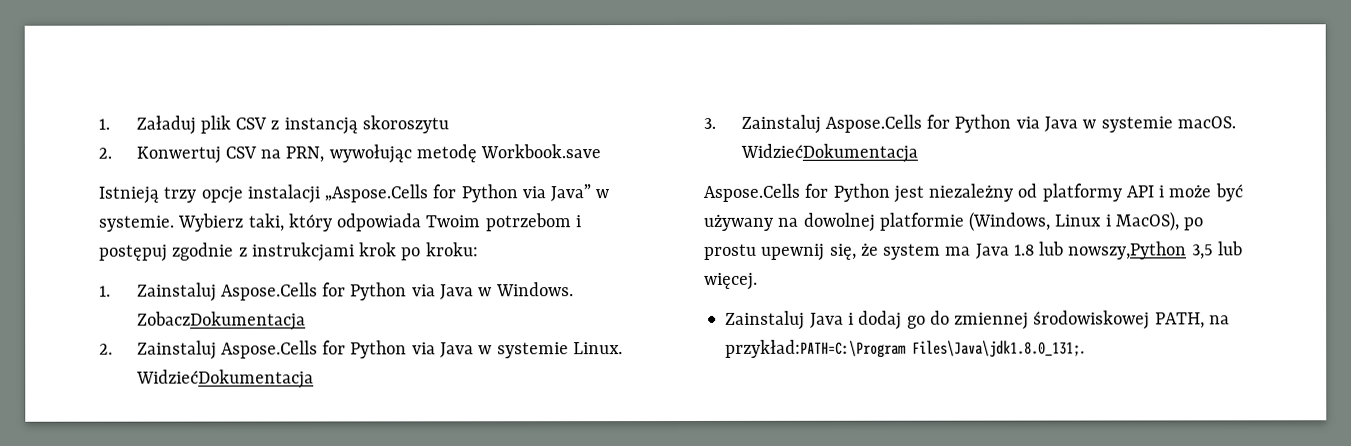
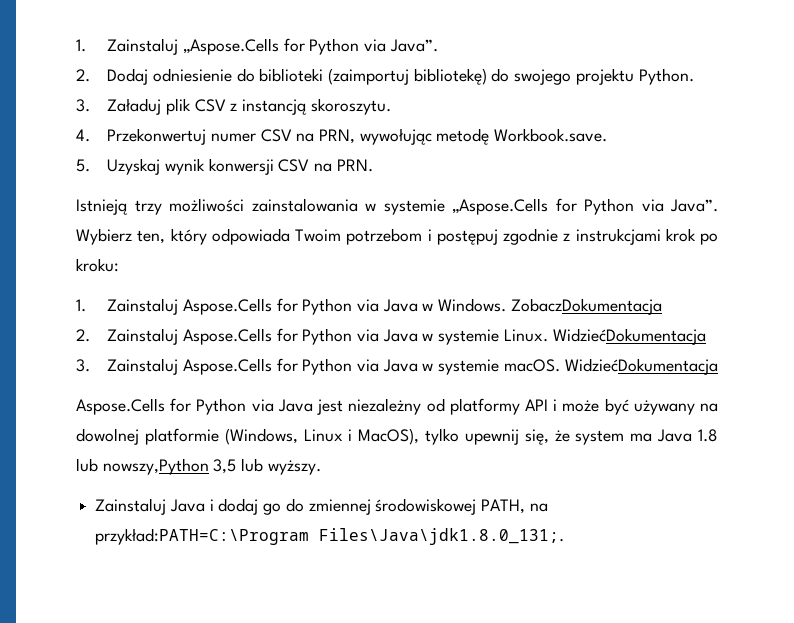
- 1. Załaduj plik CSV z instancją skoroszytu
- 2. Konwertuj CSV na PRN, wywołując metodę Workbook.save
- Istnieją trzy opcje instalacji „Aspose.Cells for Python via Java” w systemie. Wybierz taki, który odpowiada Twoim potrzebom i postępuj zgodnie z instrukcjami krok po kroku:
+ 1. Zainstaluj „Aspose.Cells for Python via Java”.
+ 2. Dodaj odniesienie do biblioteki (zaimportuj bibliotekę) do swojego projektu Python.
+ 3. Załaduj plik CSV z instancją skoroszytu.
+ 4. Przekonwertuj numer CSV na PRN, wywołując metodę Workbook.save.
+ 5. Uzyskaj wynik konwersji CSV na PRN.
+ Istnieją trzy możliwości zainstalowania w systemie „Aspose.Cells for Python via Java”. Wybierz ten, który odpowiada Twoim potrzebom i postępuj zgodnie z instrukcjami krok po kroku:
- Aspose.Cells for Python jest niezależny od platformy API i może być używany na dowolnej platformie (Windows, Linux i MacOS), po prostu upewnij się, że system ma Java 1.8 lub nowszy,Python 3,5 lub więcej.
+ Aspose.Cells for Python via Java jest niezależny od platformy API i może być używany na dowolnej platformie (Windows, Linux i MacOS), tylko upewnij się, że system ma Java 1.8 lub nowszy,Python 3,5 lub wyższy.

